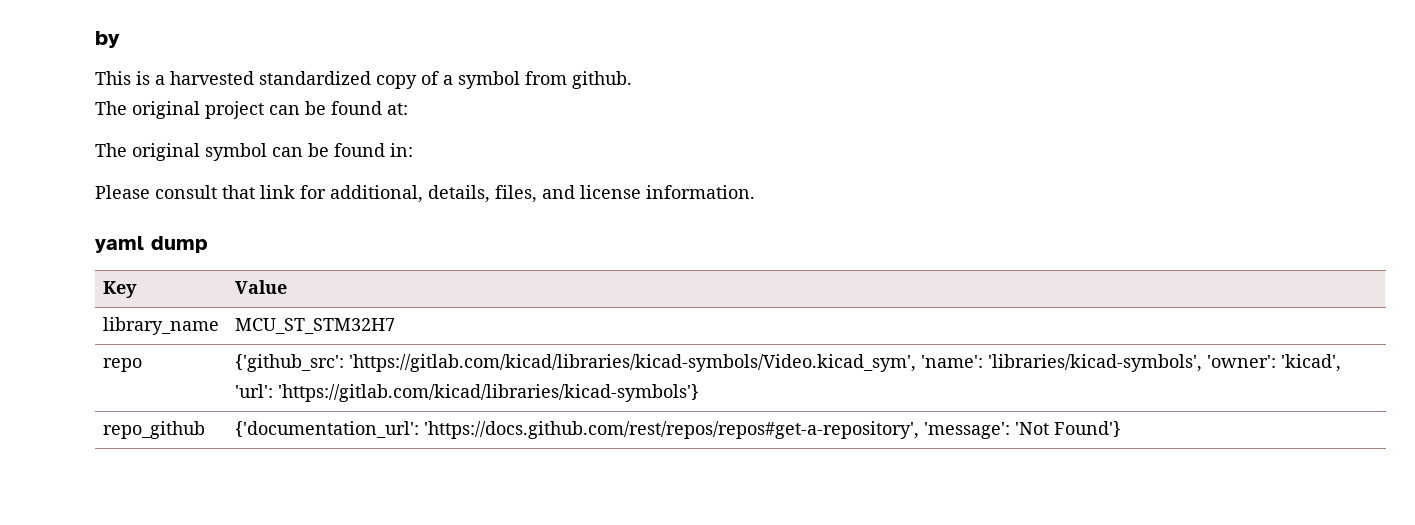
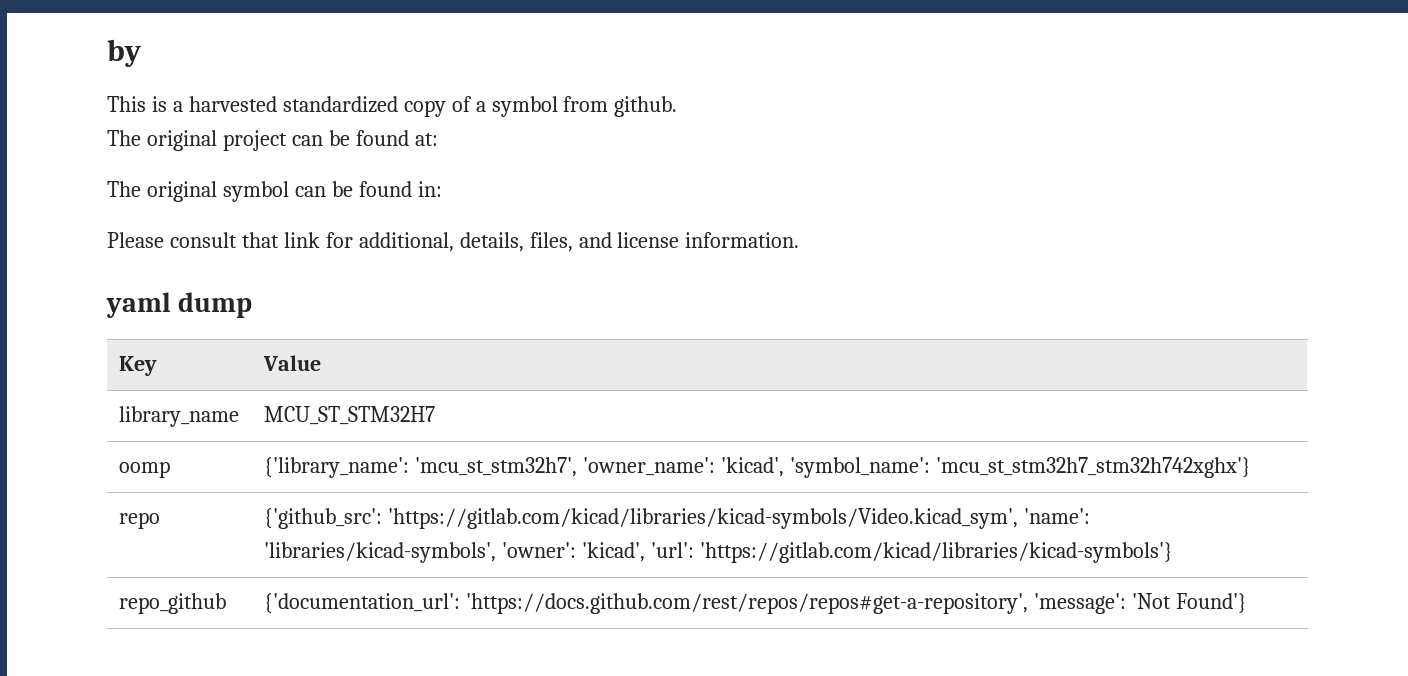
+ oomp | {'library_name': 'mcu_st_stm32h7', 'owner_name': 'kicad', 'symbol_name': 'mcu_st_stm32h7_stm32h742xghx'}

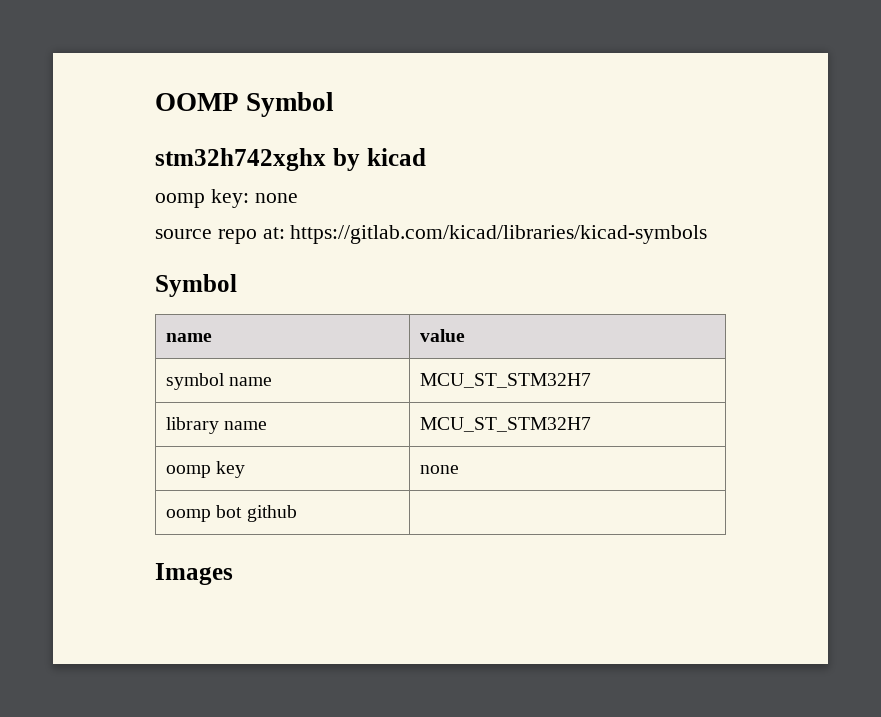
- by
- This is a harvested standardized copy of a symbol from github.
- The original project can be found at:
- The original symbol can be found in:
- Please consult that link for additional, details, files, and license information.
- yaml dump
- Key | Value
- library_name | MCU_ST_STM32H7
- oomp | {'library_name': 'mcu_st_stm32h7', 'owner_name': 'kicad', 'symbol_name': 'mcu_st_stm32h7_stm32h742xghx'}
- repo | {'github_src': 'https://gitlab.com/kicad/libraries/kicad-symbols/Video.kicad_sym', 'name': 'libraries/kicad-symbols', 'owner': 'kicad', 'url': 'https://gitlab.com/kicad/libraries/kicad-symbols'}
- repo_github | {'documentation_url': 'https://docs.github.com/rest/repos/repos#get-a-repository', 'message': 'Not Found'}
+ OOMP Symbol
+ stm32h742xghx by kicad
+ oomp key: none
+ source repo at: https://gitlab.com/kicad/libraries/kicad-symbols
+ Symbol
+ name | value
+ symbol name | MCU_ST_STM32H7
+ library name | MCU_ST_STM32H7
+ oomp key | none
+ oomp bot github |
+ Images

